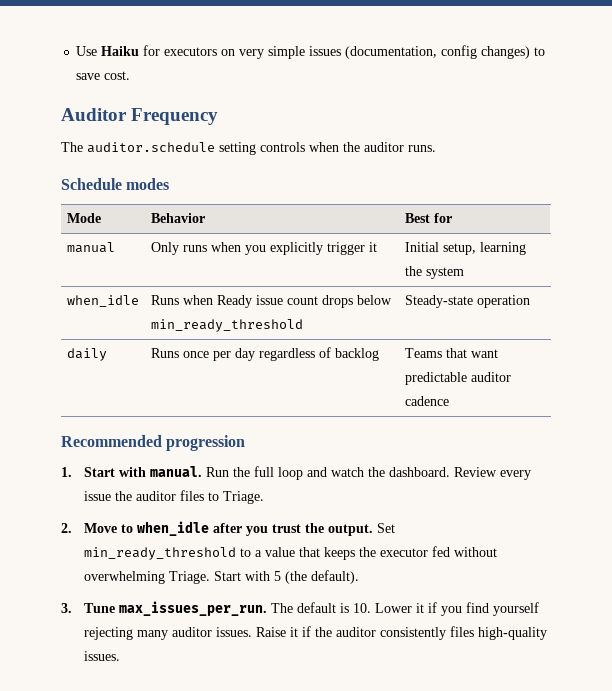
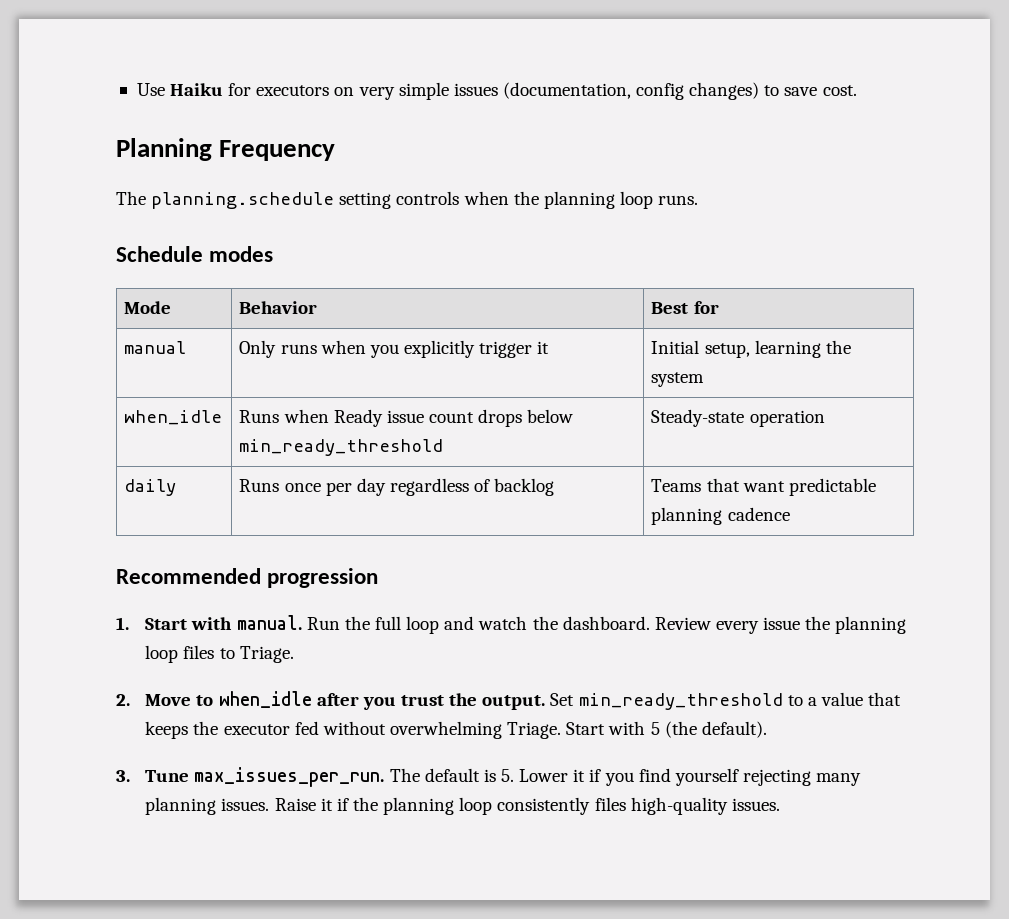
- Auditor Frequency
+ Planning Frequency
- The auditor.schedule setting controls when the auditor runs.
+ The planning.schedule setting controls when the planning loop runs.
- daily | Runs once per day regardless of backlog | Teams that want predictable auditor cadence
+ daily | Runs once per day regardless of backlog | Teams that want predictable planning cadence
- Review every issue the auditor files to Triage.
+ Review every issue the planning loop files to Triage.
- The default is 10. Lower it if you find yourself rejecting many auditor issues.
+ The default is 5. Lower it if you find yourself rejecting many planning issues.
- Raise it if the auditor consistently files high-quality issues.
+ Raise it if the planning loop consistently files high-quality issues.

